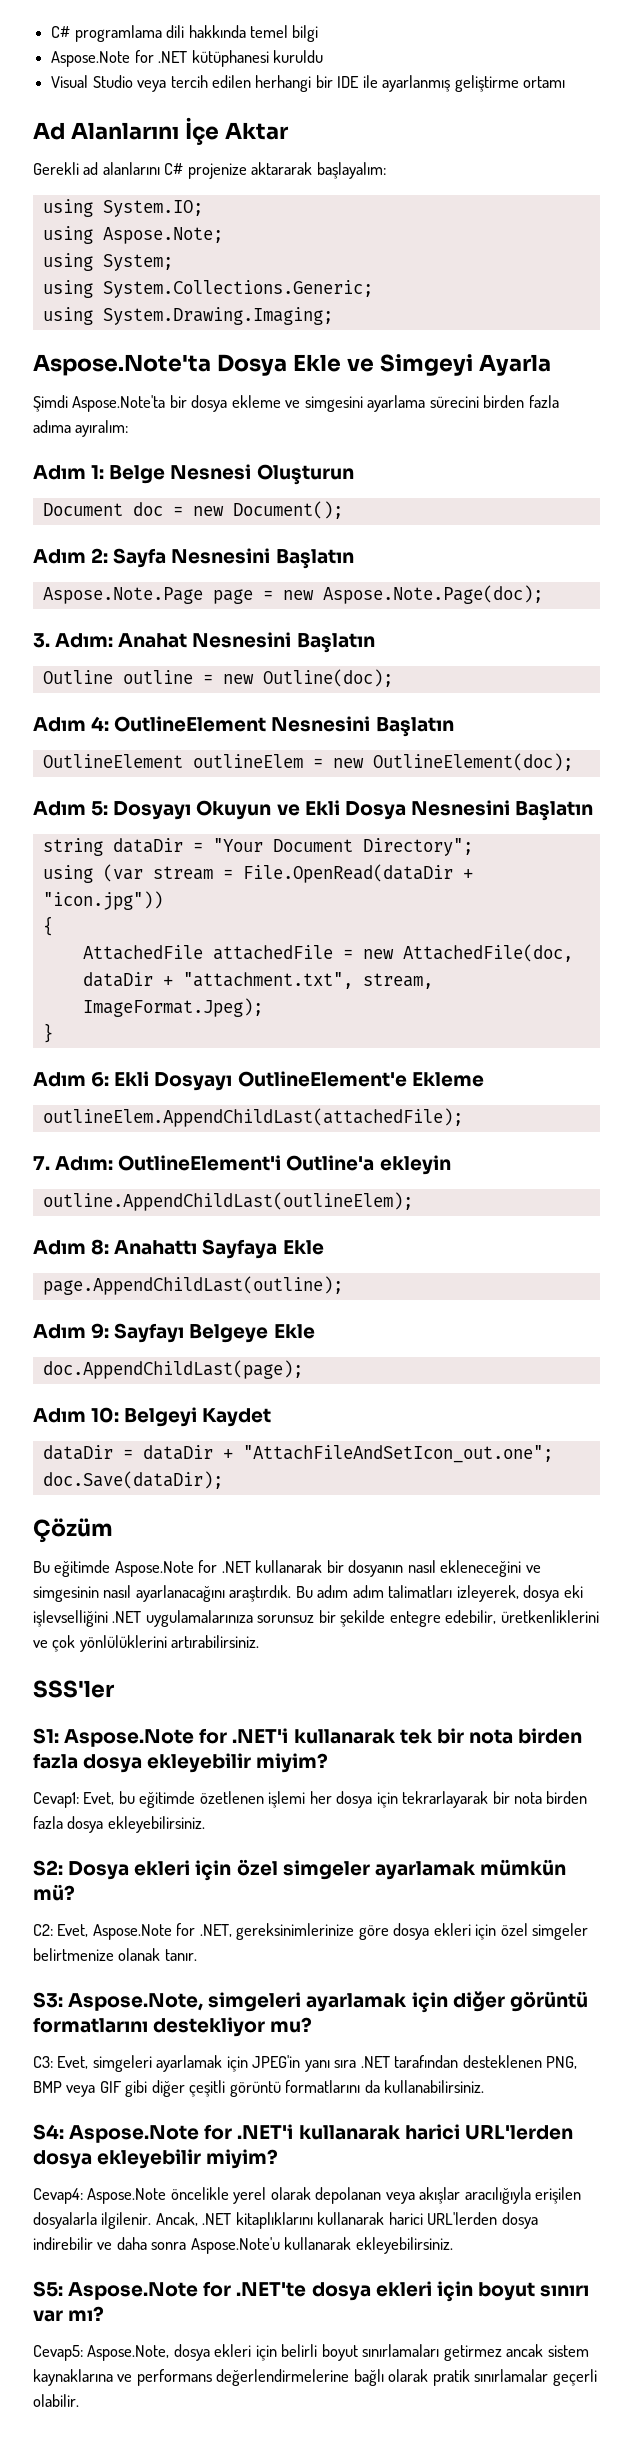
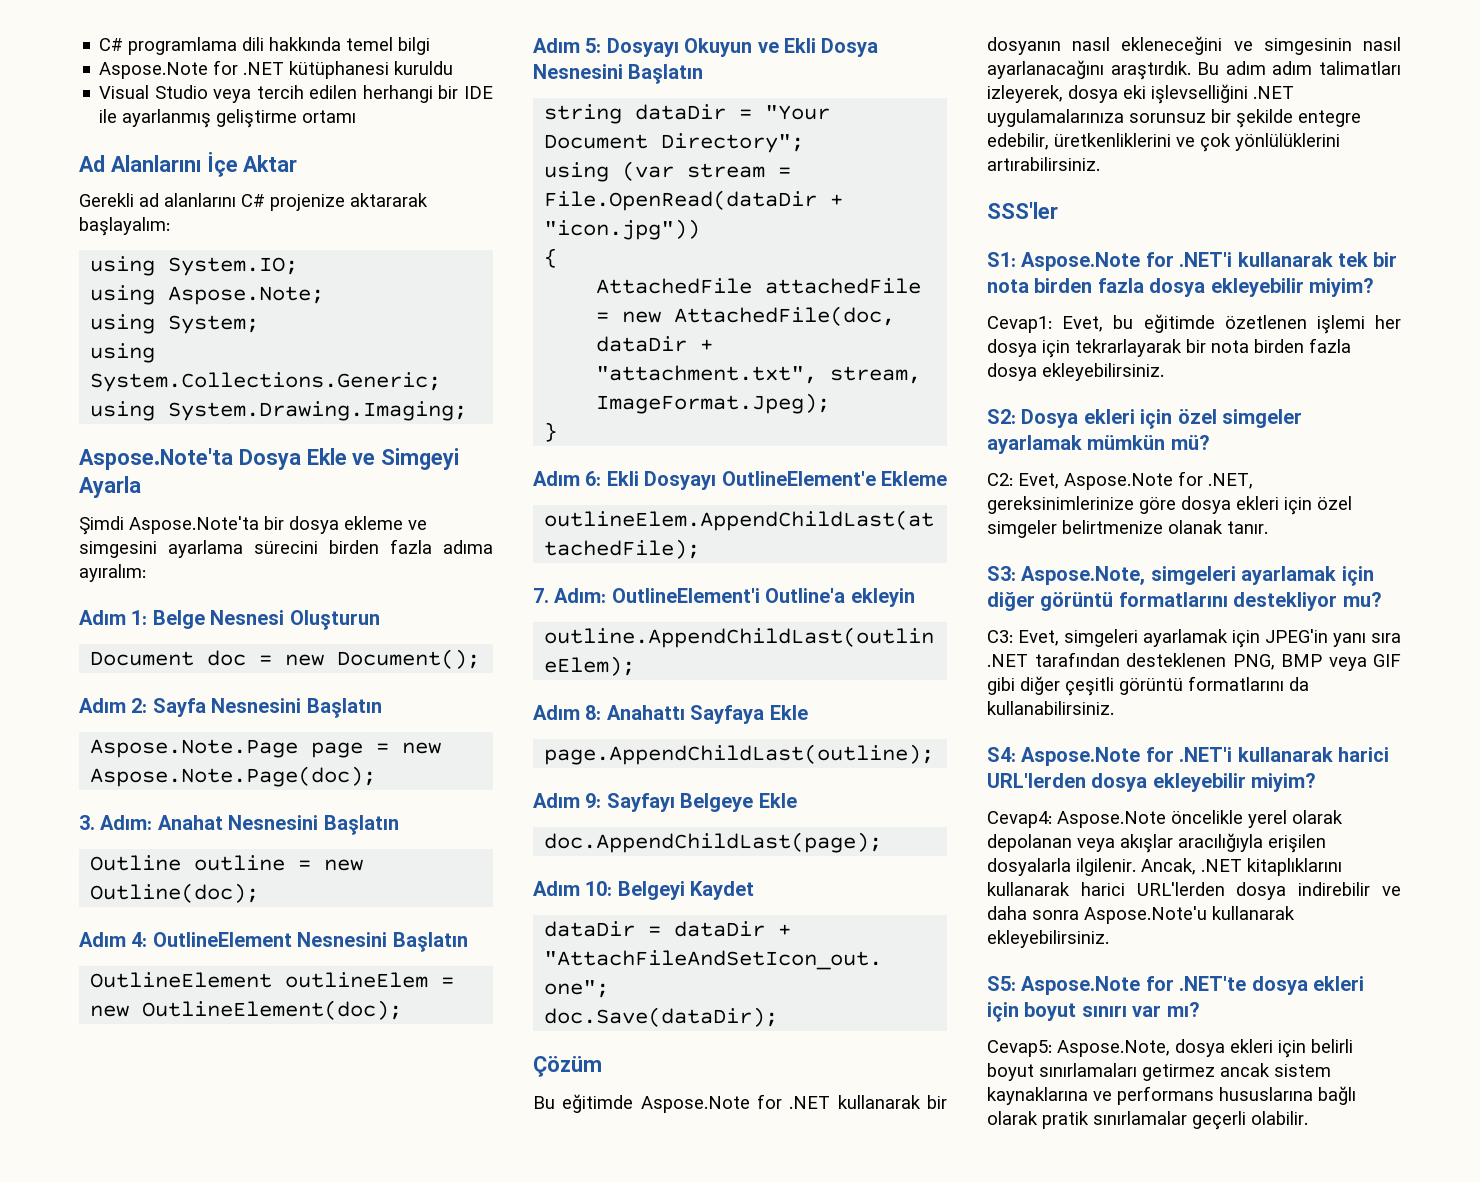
- Cevap5: Aspose.Note, dosya ekleri için belirli boyut sınırlamaları getirmez ancak sistem kaynaklarına ve performans değerlendirmelerine bağlı olarak pratik sınırlamalar geçerli olabilir.
+ Cevap5: Aspose.Note, dosya ekleri için belirli boyut sınırlamaları getirmez ancak sistem kaynaklarına ve performans hususlarına bağlı olarak pratik sınırlamalar geçerli olabilir.

